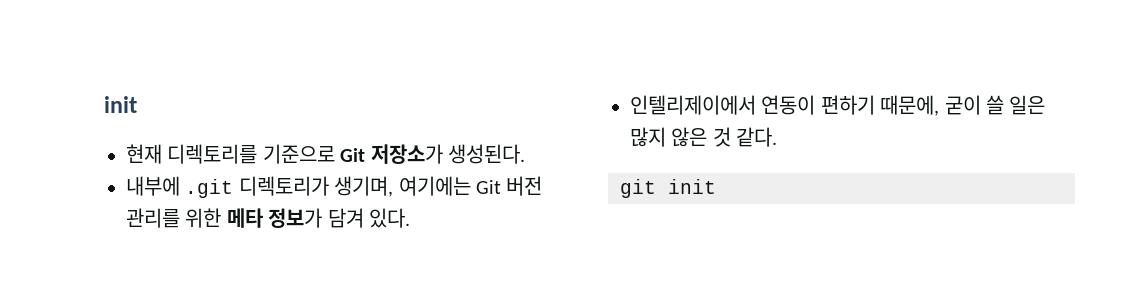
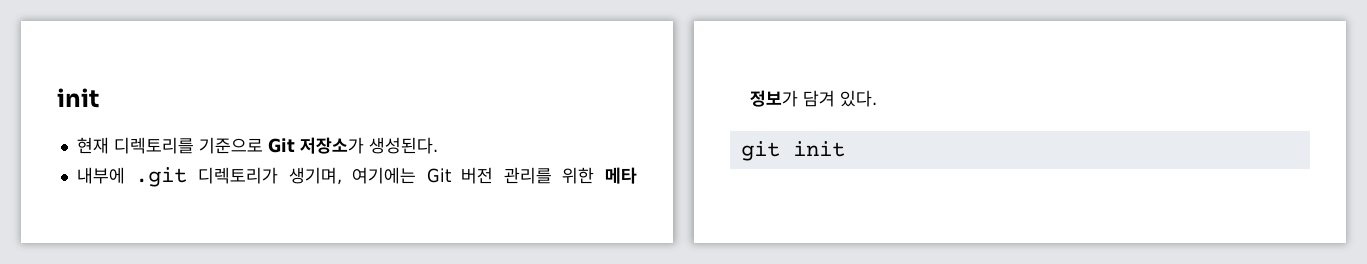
- 인텔리제이에서 연동이 편하기 때문에, 굳이 쓸 일은 많지 않은 것 같다.

